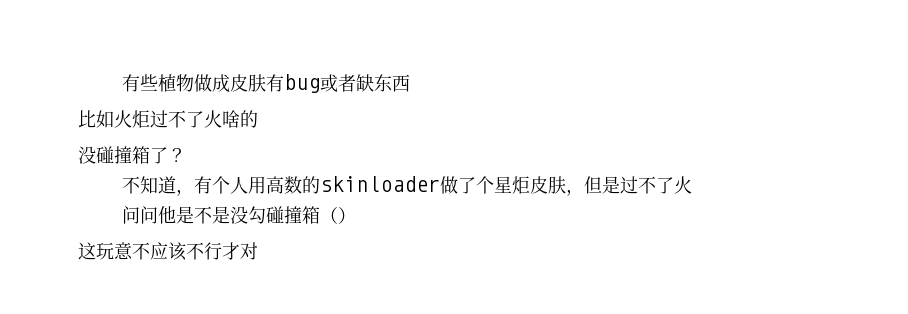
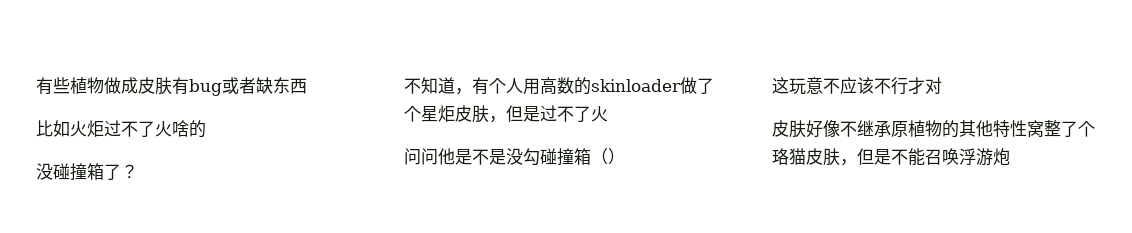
+ 皮肤好像不继承原植物的其他特性窝整了个珞猫皮肤，但是不能召唤浮游炮

